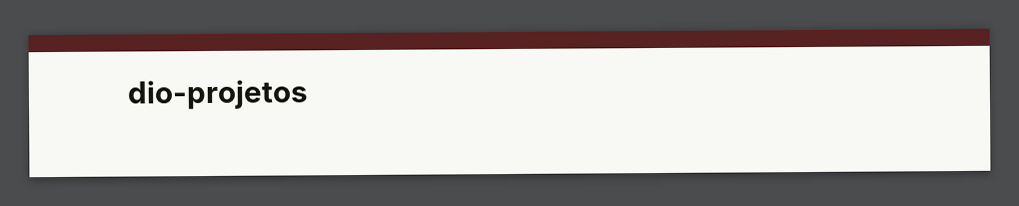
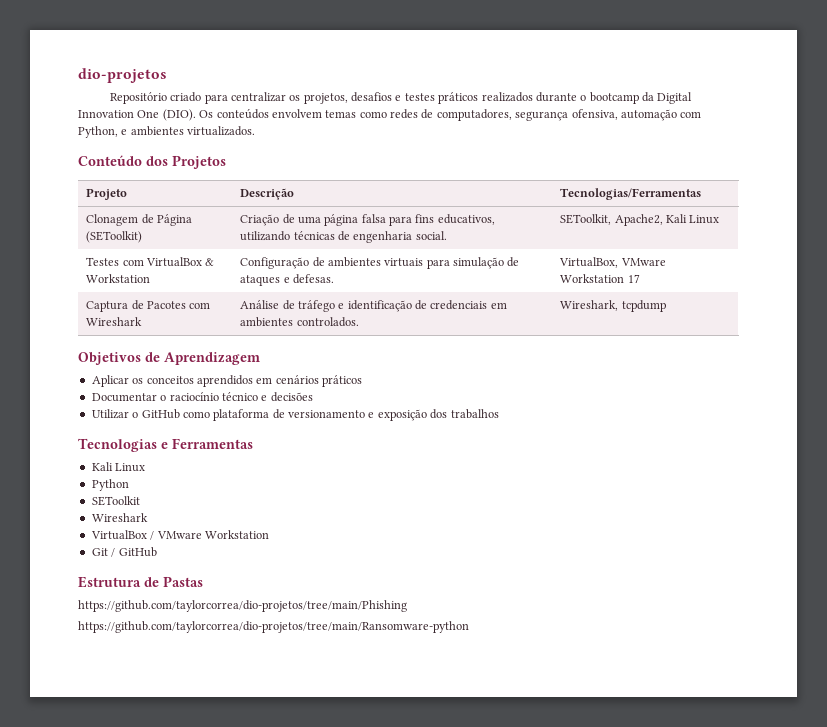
+ Repositório criado para centralizar os projetos, desafios e testes práticos realizados durante o bootcamp da Digital Innovation One (DIO). Os conteúdos envolvem temas como redes de computadores, segurança ofensiva, automação com Python, e ambientes virtualizados.
+ Conteúdo dos Projetos
+ Projeto | Descrição | Tecnologias/Ferramentas
+ Clonagem de Página (SEToolkit) | Criação de uma página falsa para fins educativos, utilizando técnicas de engenharia social. | SEToolkit, Apache2, Kali Linux
+ Testes com VirtualBox & Workstation | Configuração de ambientes virtuais para simulação de ataques e defesas. | VirtualBox, VMware Workstation 17
+ Captura de Pacotes com Wireshark | Análise de tráfego e identificação de credenciais em ambientes controlados. | Wireshark, tcpdump
+ Objetivos de Aprendizagem
+ Aplicar os conceitos aprendidos em cenários práticos
+ Documentar o raciocínio técnico e decisões
+ Utilizar o GitHub como plataforma de versionamento e exposição dos trabalhos
+ Tecnologias e Ferramentas
+ Kali Linux
+ Python
+ SEToolkit
+ Wireshark
+ VirtualBox / VMware Workstation
+ Git / GitHub
+ Estrutura de Pastas
+ https://github.com/taylorcorrea/dio-projetos/tree/main/Phishing
+ https://github.com/taylorcorrea/dio-projetos/tree/main/Ransomware-python

